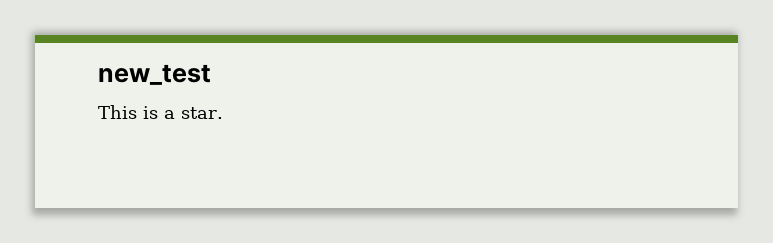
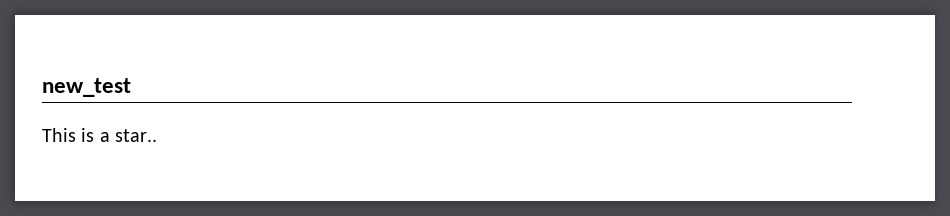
- This is a star.
+ This is a star..

